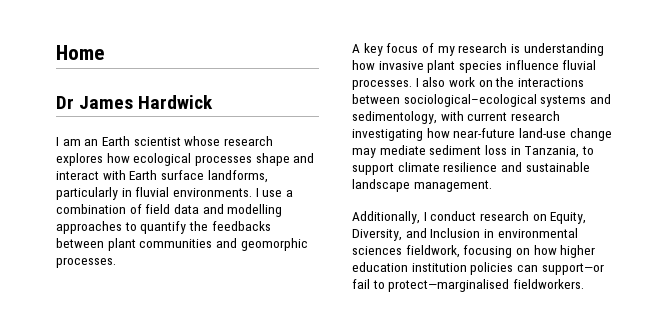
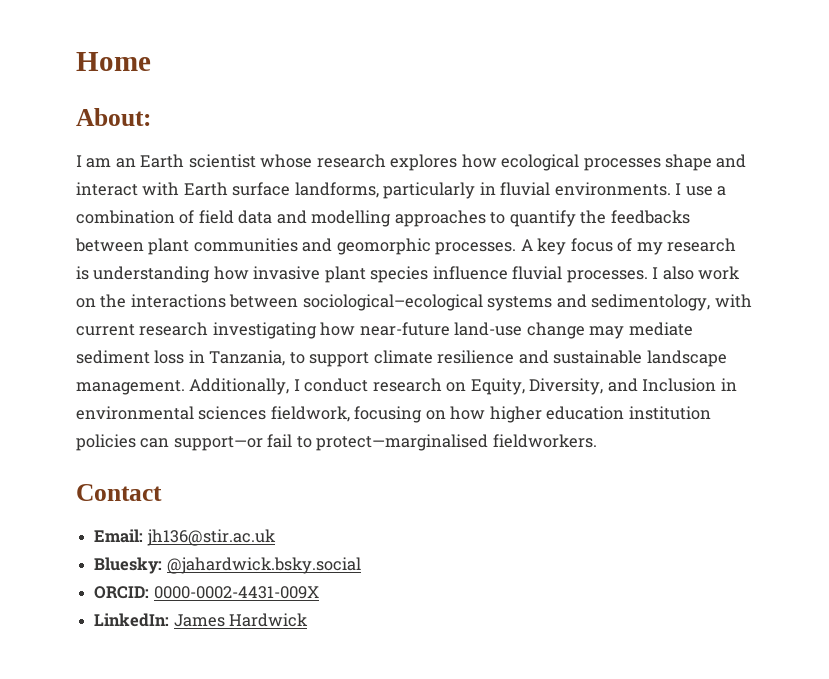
- Dr James Hardwick
+ About:
- I use a combination of field data and modelling approaches to quantify the feedbacks between plant communities and geomorphic processes.
- A key focus of my research is understanding how invasive plant species influence fluvial processes.
+ I use a combination of field data and modelling approaches to quantify the feedbacks between plant communities and geomorphic processes. A key focus of my research is understanding how invasive plant species influence fluvial processes.
- I also work on the interactions between sociological–ecological systems and sedimentology, with current research investigating how near-future land-use change may mediate sediment loss in Tanzania, to support climate resilience and sustainable landscape management.
- Additionally, I conduct research on Equity, Diversity, and Inclusion in environmental sciences fieldwork, focusing on how higher education institution policies can support—or fail to protect—marginalised fieldworkers.
+ I also work on the interactions between sociological–ecological systems and sedimentology, with current research investigating how near-future land-use change may mediate sediment loss in Tanzania, to support climate resilience and sustainable landscape management. Additionally, I conduct research on Equity, Diversity, and Inclusion in environmental sciences fieldwork, focusing on how higher education institution policies can support—or fail to protect—marginalised fieldworkers.
+ Contact
+ Email: jh136@stir.ac.uk
+ Bluesky: @jahardwick.bsky.social
+ ORCID: 0000-0002-4431-009X
+ LinkedIn: James Hardwick

